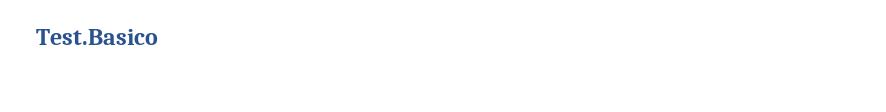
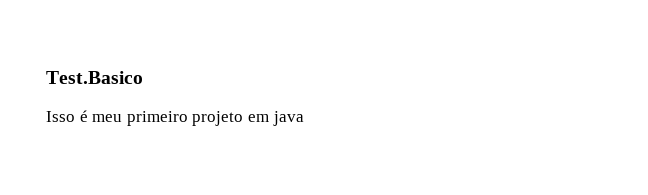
+ Isso é meu primeiro projeto em java

